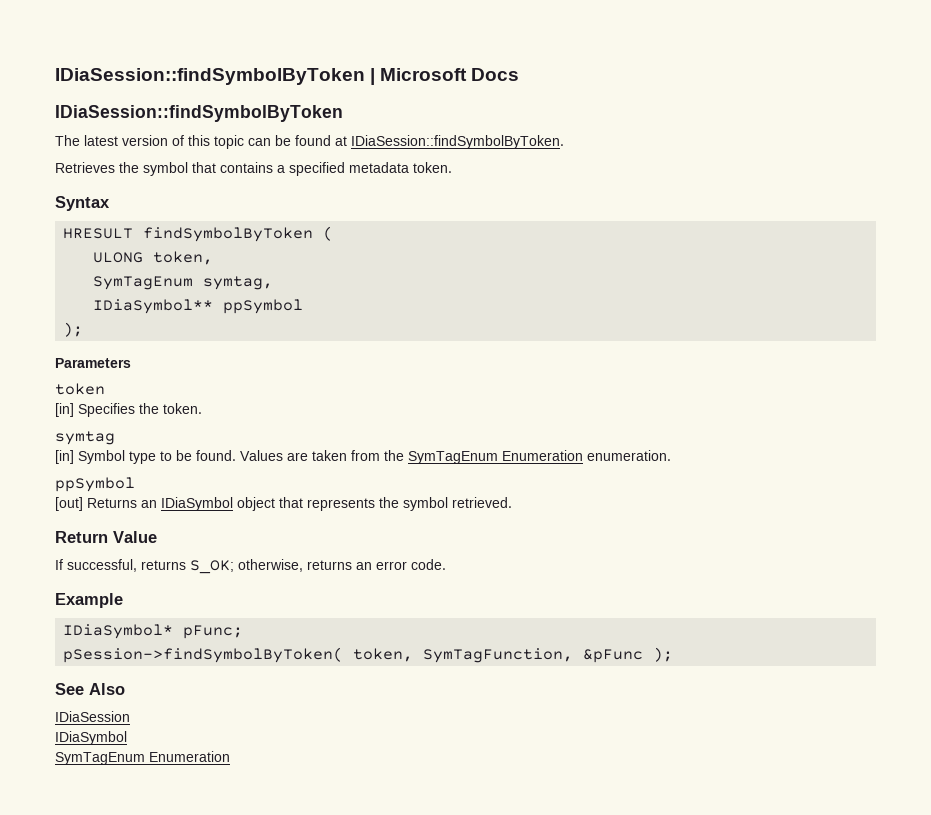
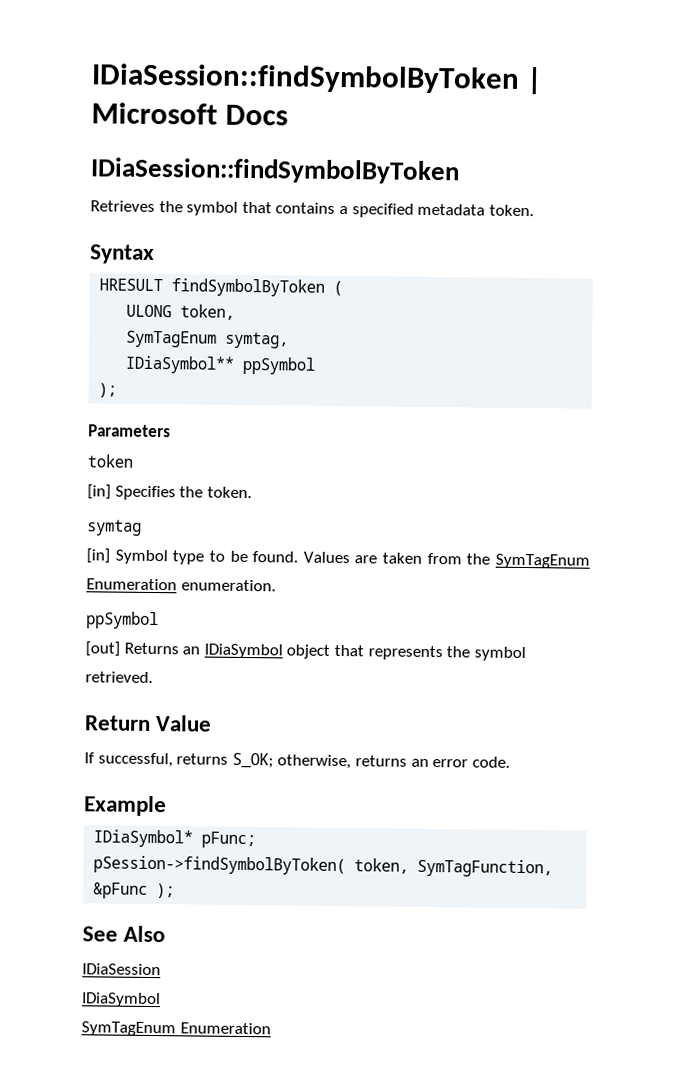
- The latest version of this topic can be found at IDiaSession::findSymbolByToken.

